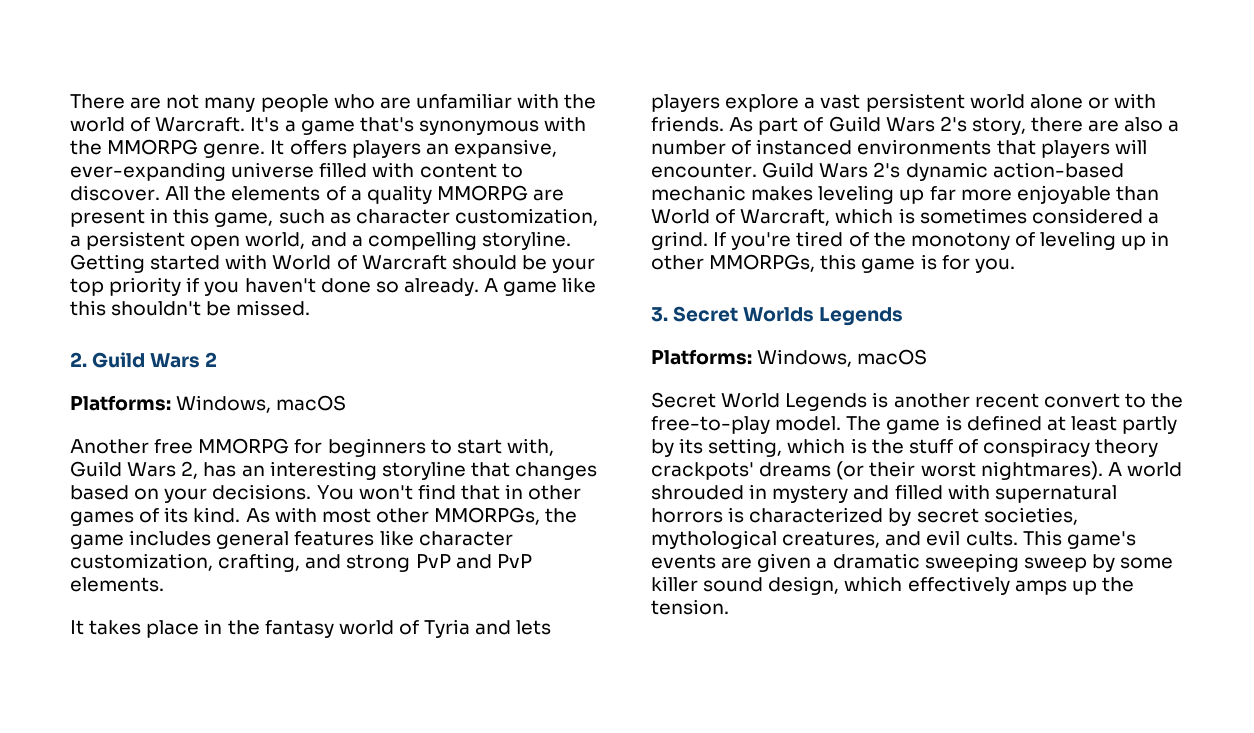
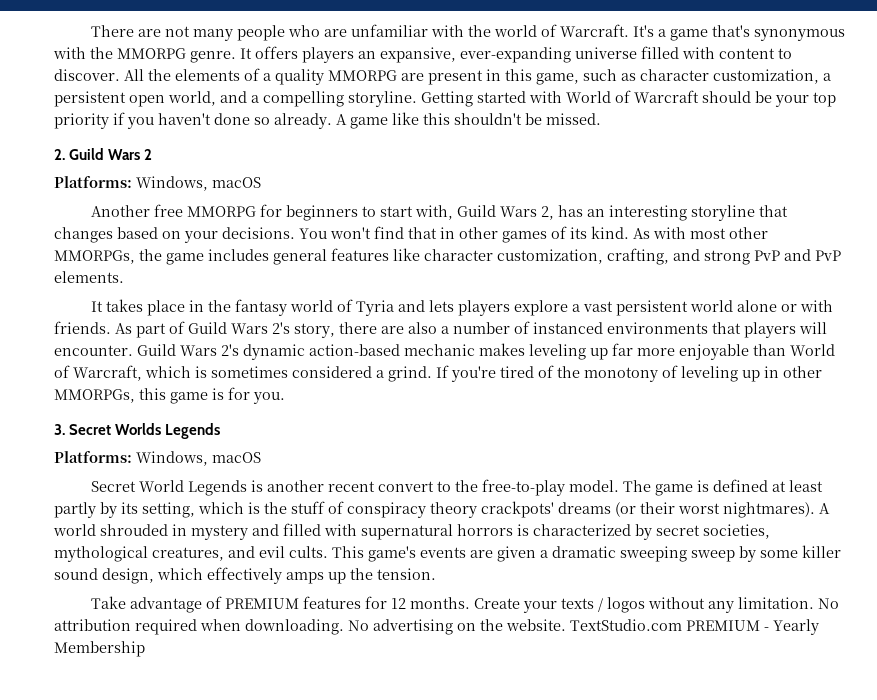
+ Take advantage of PREMIUM features for 12 months. Create your texts / logos without any limitation. No attribution required when downloading. No advertising on the website. TextStudio.com PREMIUM - Yearly Membership

